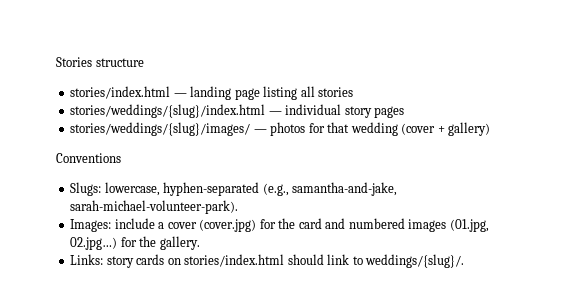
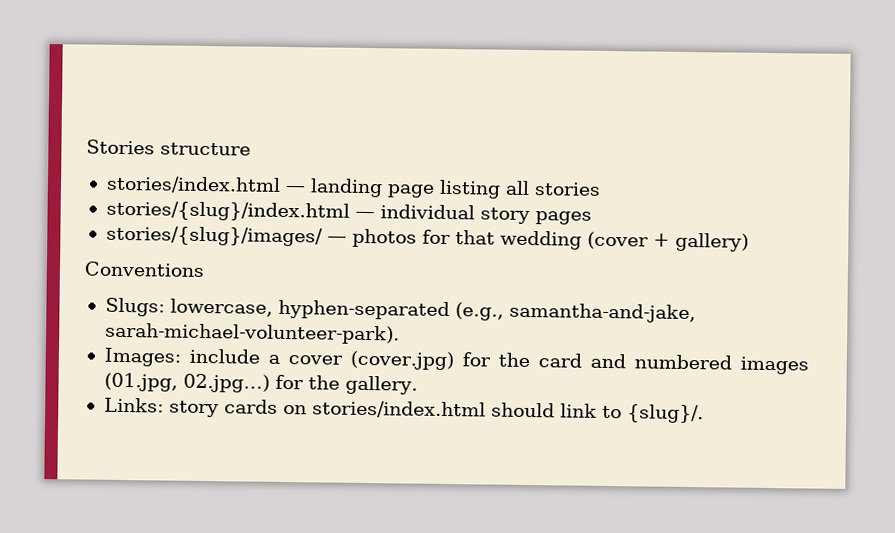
- stories/weddings/{slug}/index.html — individual story pages
+ stories/{slug}/index.html — individual story pages
- stories/weddings/{slug}/images/ — photos for that wedding (cover + gallery)
+ stories/{slug}/images/ — photos for that wedding (cover + gallery)
- Links: story cards on stories/index.html should link to weddings/{slug}/.
+ Links: story cards on stories/index.html should link to {slug}/.

